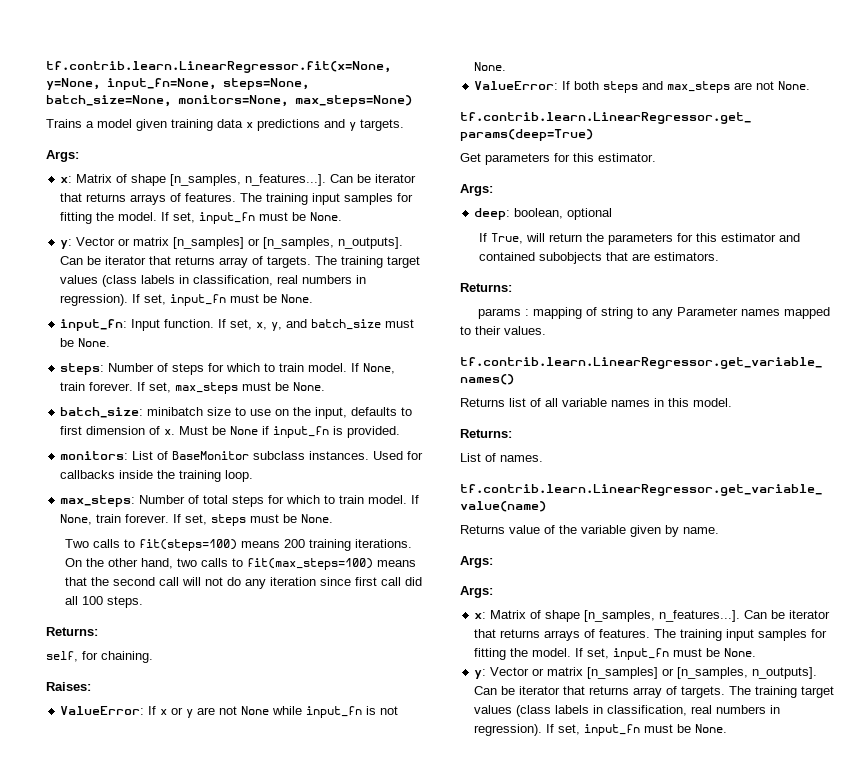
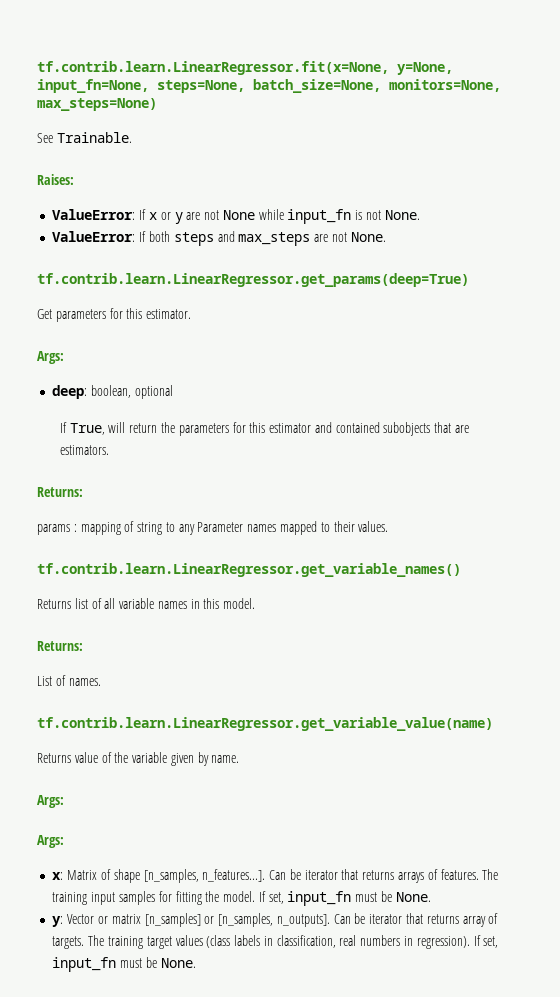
- Trains a model given training data x predictions and y targets.
- Args:
- x: Matrix of shape [n_samples, n_features...]. Can be iterator that returns arrays of features. The training input samples for fitting the model. If set, input_fn must be None.
- y: Vector or matrix [n_samples] or [n_samples, n_outputs]. Can be iterator that returns array of targets. The training target values (class labels in classification, real numbers in regression). If set, input_fn must be None.
- input_fn: Input function. If set, x, y, and batch_size must be None.
- steps: Number of steps for which to train model. If None, train forever. If set, max_steps must be None.
- batch_size: minibatch size to use on the input, defaults to first dimension of x. Must be None if input_fn is provided.
- monitors: List of BaseMonitor subclass instances. Used for callbacks inside the training loop.
- max_steps: Number of total steps for which to train model. If None, train forever. If set, steps must be None.
- Two calls to fit(steps=100) means 200 training iterations. On the other hand, two calls to fit(max_steps=100) means that the second call will not do any iteration since first call did all 100 steps.
- Returns:
- self, for chaining.
+ See Trainable.

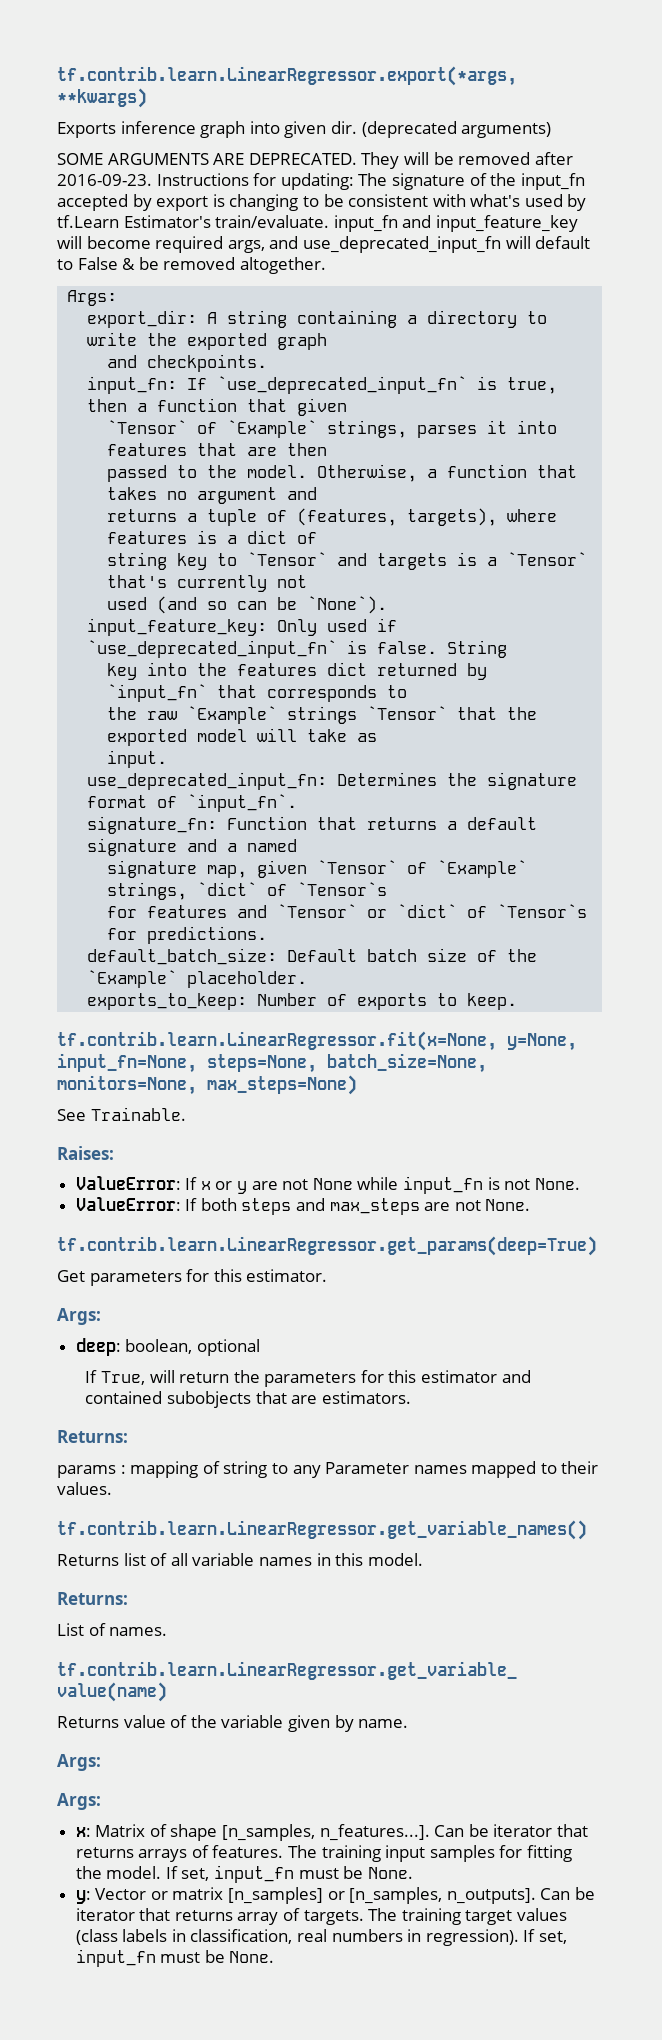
+ tf.contrib.learn.LinearRegressor.export(*args, **kwargs)
+ Exports inference graph into given dir. (deprecated arguments)
+ SOME ARGUMENTS ARE DEPRECATED. They will be removed after 2016-09-23. Instructions for updating: The signature of the input_fn accepted by export is changing to be consistent with what's used by tf.Learn Estimator's train/evaluate. input_fn and input_feature_key will become required args, and use_deprecated_input_fn will default to False & be removed altogether.
+ Args:
+ export_dir: A string containing a directory to write the exported graph
+ and checkpoints.
+ input_fn: If `use_deprecated_input_fn` is true, then a function that given
+ `Tensor` of `Example` strings, parses it into features that are then
+ passed to the model. Otherwise, a function that takes no argument and
+ returns a tuple of (features, targets), where features is a dict of
+ string key to `Tensor` and targets is a `Tensor` that's currently not
+ used (and so can be `None`).
+ input_feature_key: Only used if `use_deprecated_input_fn` is false. String
+ key into the features dict returned by `input_fn` that corresponds to
+ the raw `Example` strings `Tensor` that the exported model will take as
+ input.
+ use_deprecated_input_fn: Determines the signature format of `input_fn`.
+ signature_fn: Function that returns a default signature and a named
+ signature map, given `Tensor` of `Example` strings, `dict` of `Tensor`s
+ for features and `Tensor` or `dict` of `Tensor`s for predictions.
+ default_batch_size: Default batch size of the `Example` placeholder.
+ exports_to_keep: Number of exports to keep.

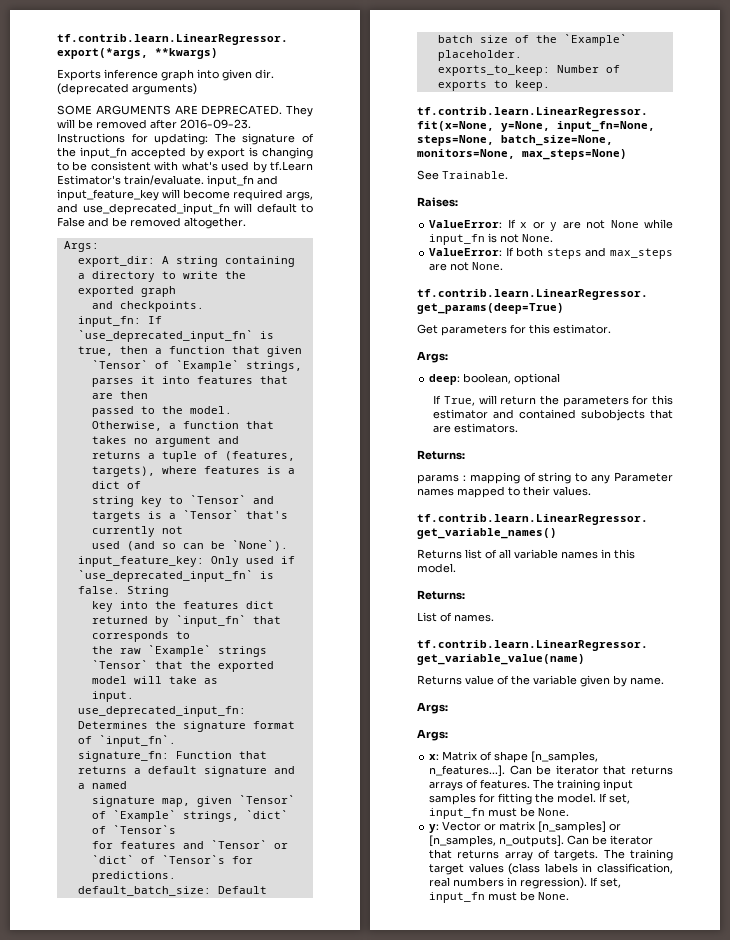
- Instructions for updating: The signature of the input_fn accepted by export is changing to be consistent with what's used by tf.Learn Estimator's train/evaluate. input_fn and input_feature_key will become required args, and use_deprecated_input_fn will default to False & be removed altogether.
+ Instructions for updating: The signature of the input_fn accepted by export is changing to be consistent with what's used by tf.Learn Estimator's train/evaluate. input_fn and input_feature_key will become required args, and use_deprecated_input_fn will default to False and be removed altogether.

